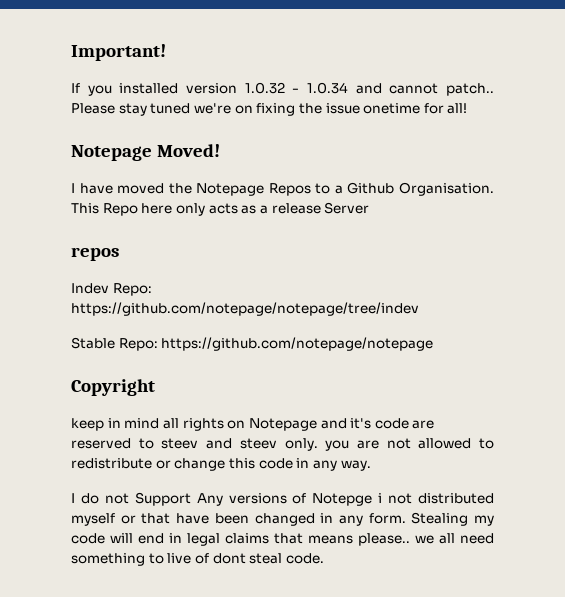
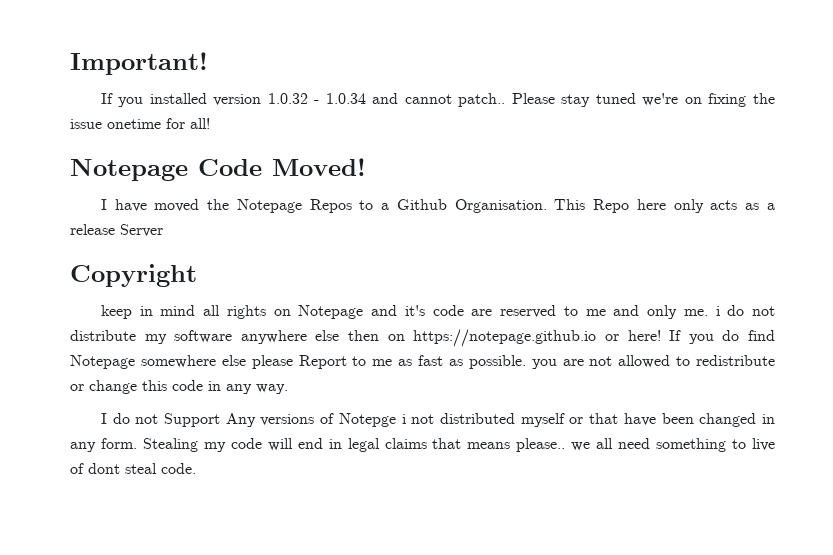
- Notepage Moved!
+ Notepage Code Moved!
- repos
- Indev Repo: https://github.com/notepage/notepage/tree/indev
- Stable Repo: https://github.com/notepage/notepage
- keep in mind all rights on Notepage and it's code are reserved to steev and steev only. you are not allowed to redistribute or change this code in any way.
+ keep in mind all rights on Notepage and it's code are reserved to me and only me. i do not distribute my software anywhere else then on https://notepage.github.io or here! If you do find Notepage somewhere else please Report to me as fast as possible. you are not allowed to redistribute or change this code in any way.

